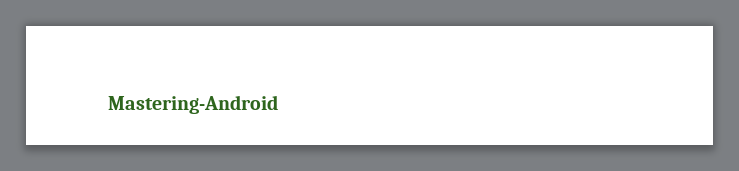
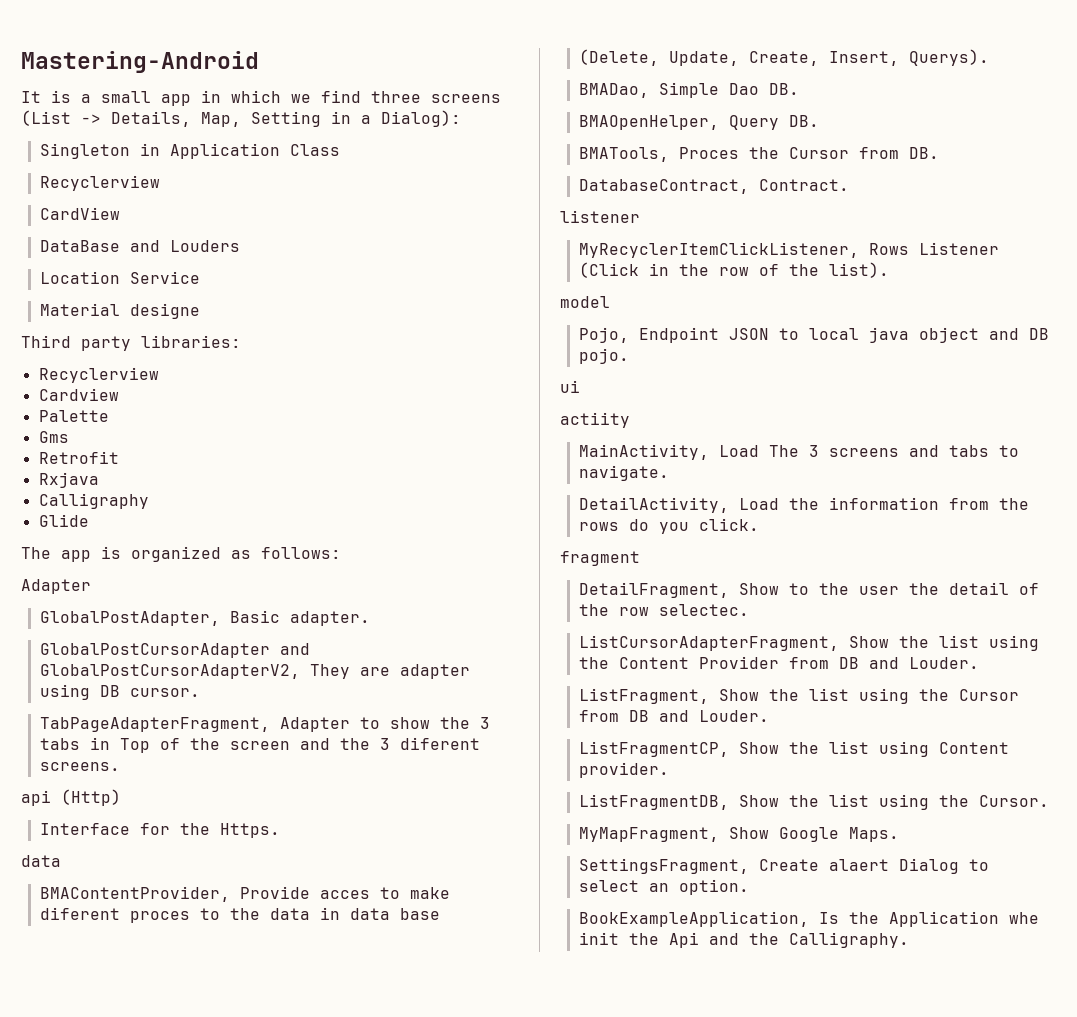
+ It is a small app in which we find three screens (List -> Details, Map, Setting in a Dialog):
+ Singleton in Application Class
+ Recyclerview
+ CardView
+ DataBase and Louders
+ Location Service
+ Material designe
+ Third party libraries:
+ Recyclerview
+ Cardview
+ Palette
+ Gms
+ Retrofit
+ Rxjava
+ Calligraphy
+ Glide
+ The app is organized as follows:
+ Adapter
+ GlobalPostAdapter, Basic adapter.
+ GlobalPostCursorAdapter and GlobalPostCursorAdapterV2, They are adapter using DB cursor.
+ TabPageAdapterFragment, Adapter to show the 3 tabs in Top of the screen and the 3 diferent screens.
+ api (Http)
+ Interface for the Https.
+ data
+ BMAContentProvider, Provide acces to make diferent proces to the data in data base (Delete, Update, Create, Insert, Querys).
+ BMADao, Simple Dao DB.
+ BMAOpenHelper, Query DB.
+ BMATools, Proces the Cursor from DB.
+ DatabaseContract, Contract.
+ listener
+ MyRecyclerItemClickListener, Rows Listener (Click in the row of the list).
+ model
+ Pojo, Endpoint JSON to local java object and DB pojo.
+ ui
+ actiity
+ MainActivity, Load The 3 screens and tabs to navigate.
+ DetailActivity, Load the information from the rows do you click.
+ fragment
+ DetailFragment, Show to the user the detail of the row selectec.
+ ListCursorAdapterFragment, Show the list using the Content Provider from DB and Louder.
+ ListFragment, Show the list using the Cursor from DB and Louder.
+ ListFragmentCP, Show the list using Content provider.
+ ListFragmentDB, Show the list using the Cursor.
+ MyMapFragment, Show Google Maps.
+ SettingsFragment, Create alaert Dialog to select an option.
+ BookExampleApplication, Is the Application whe init the Api and the Calligraphy.

